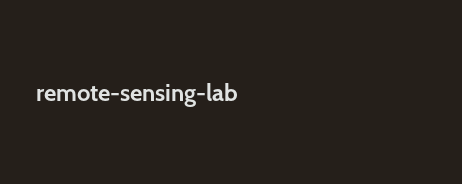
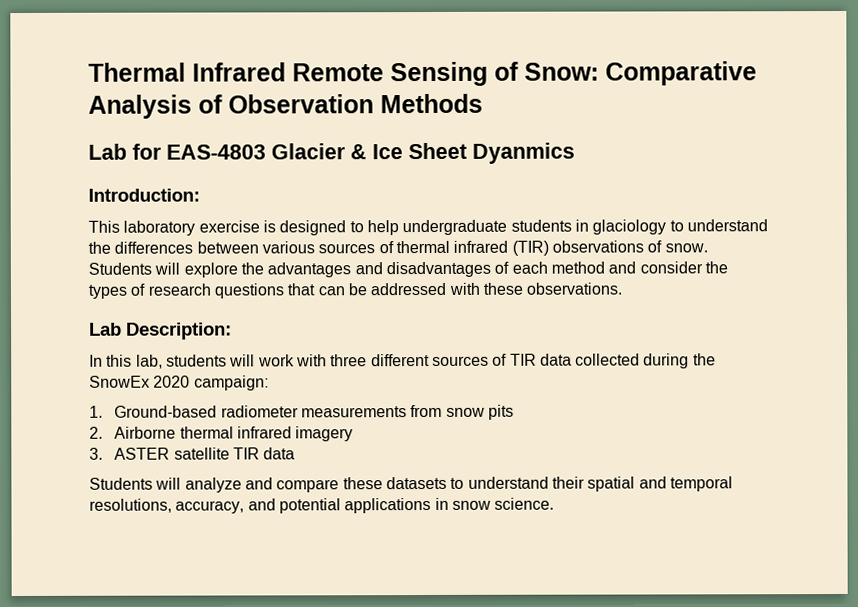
- remote-sensing-lab
+ Thermal Infrared Remote Sensing of Snow: Comparative Analysis of Observation Methods
+ Lab for EAS-4803 Glacier & Ice Sheet Dyanmics
+ Introduction:
+ This laboratory exercise is designed to help undergraduate students in glaciology to understand the differences between various sources of thermal infrared (TIR) observations of snow. Students will explore the advantages and disadvantages of each method and consider the types of research questions that can be addressed with these observations.
+ Lab Description:
+ In this lab, students will work with three different sources of TIR data collected during the SnowEx 2020 campaign:
+ 1. Ground-based radiometer measurements from snow pits
+ 2. Airborne thermal infrared imagery
+ 3. ASTER satellite TIR data
+ Students will analyze and compare these datasets to understand their spatial and temporal resolutions, accuracy, and potential applications in snow science.

